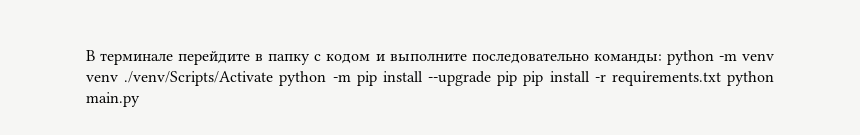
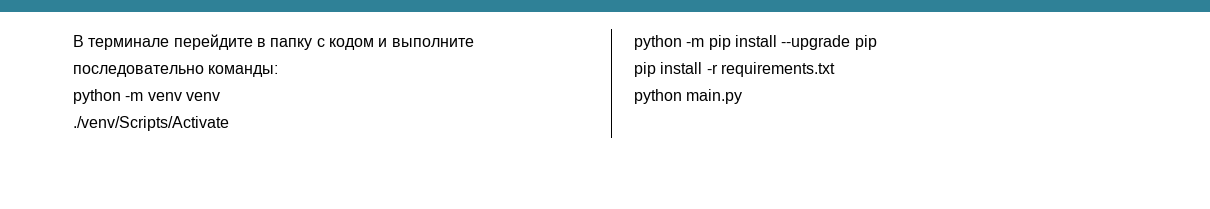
- В терминале перейдите в папку с кодом и выполните последовательно команды: python -m venv venv ./venv/Scripts/Activate python -m pip install --upgrade pip pip install -r requirements.txt python main.py
+ В терминале перейдите в папку с кодом и выполните последовательно команды:
+ python -m venv venv
+ ./venv/Scripts/Activate
+ python -m pip install --upgrade pip
+ pip install -r requirements.txt
+ python main.py

